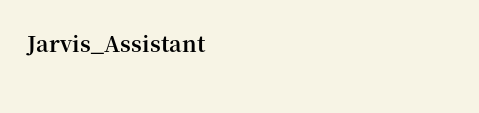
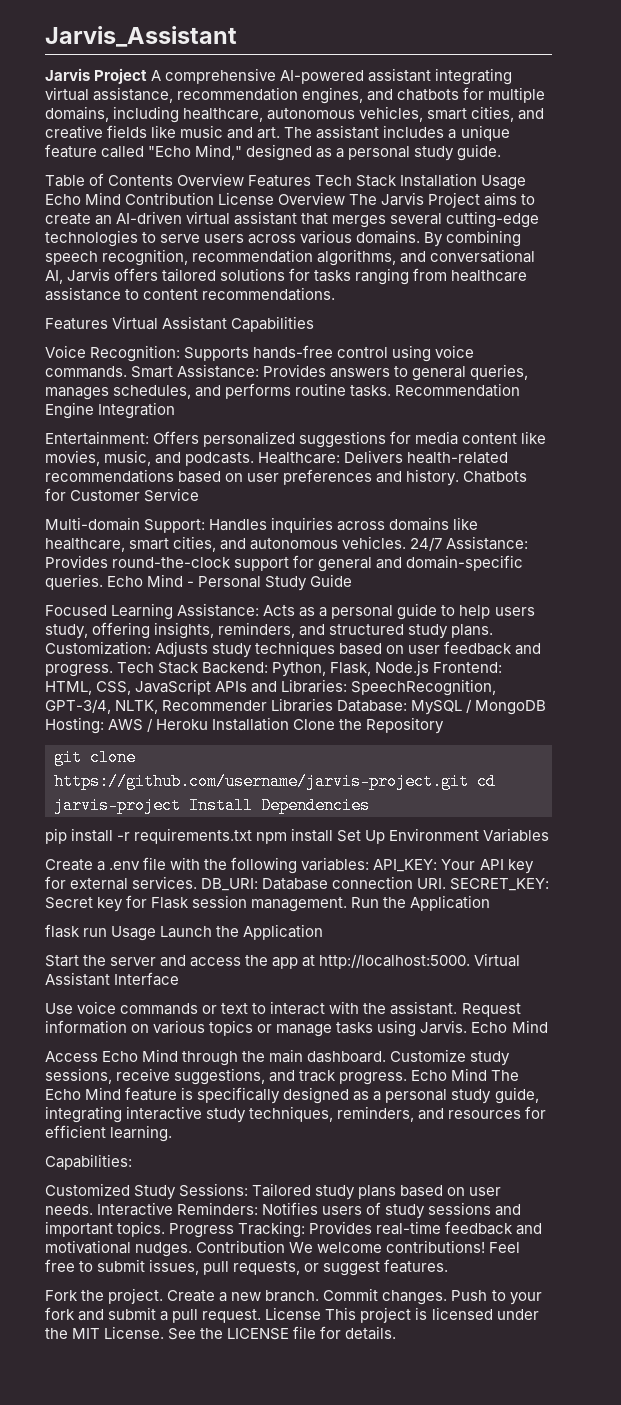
+ Jarvis Project A comprehensive AI-powered assistant integrating virtual assistance, recommendation engines, and chatbots for multiple domains, including healthcare, autonomous vehicles, smart cities, and creative fields like music and art. The assistant includes a unique feature called "Echo Mind," designed as a personal study guide.
+ Table of Contents Overview Features Tech Stack Installation Usage Echo Mind Contribution License Overview The Jarvis Project aims to create an AI-driven virtual assistant that merges several cutting-edge technologies to serve users across various domains. By combining speech recognition, recommendation algorithms, and conversational AI, Jarvis offers tailored solutions for tasks ranging from healthcare assistance to content recommendations.
+ Features Virtual Assistant Capabilities
+ Voice Recognition: Supports hands-free control using voice commands. Smart Assistance: Provides answers to general queries, manages schedules, and performs routine tasks. Recommendation Engine Integration
+ Entertainment: Offers personalized suggestions for media content like movies, music, and podcasts. Healthcare: Delivers health-related recommendations based on user preferences and history. Chatbots for Customer Service
+ Multi-domain Support: Handles inquiries across domains like healthcare, smart cities, and autonomous vehicles. 24/7 Assistance: Provides round-the-clock support for general and domain-specific queries. Echo Mind - Personal Study Guide
+ Focused Learning Assistance: Acts as a personal guide to help users study, offering insights, reminders, and structured study plans. Customization: Adjusts study techniques based on user feedback and progress. Tech Stack Backend: Python, Flask, Node.js Frontend: HTML, CSS, JavaScript APIs and Libraries: SpeechRecognition, GPT-3/4, NLTK, Recommender Libraries Database: MySQL / MongoDB Hosting: AWS / Heroku Installation Clone the Repository
+ git clone https://github.com/username/jarvis-project.git cd jarvis-project Install Dependencies
+ pip install -r requirements.txt npm install Set Up Environment Variables
+ Create a .env file with the following variables: API_KEY: Your API key for external services. DB_URI: Database connection URI. SECRET_KEY: Secret key for Flask session management. Run the Application
+ flask run Usage Launch the Application
+ Start the server and access the app at http://localhost:5000. Virtual Assistant Interface
+ Use voice commands or text to interact with the assistant. Request information on various topics or manage tasks using Jarvis. Echo Mind
+ Access Echo Mind through the main dashboard. Customize study sessions, receive suggestions, and track progress. Echo Mind The Echo Mind feature is specifically designed as a personal study guide, integrating interactive study techniques, reminders, and resources for efficient learning.
+ Capabilities:
+ Customized Study Sessions: Tailored study plans based on user needs. Interactive Reminders: Notifies users of study sessions and important topics. Progress Tracking: Provides real-time feedback and motivational nudges. Contribution We welcome contributions! Feel free to submit issues, pull requests, or suggest features.
+ Fork the project. Create a new branch. Commit changes. Push to your fork and submit a pull request. License This project is licensed under the MIT License. See the LICENSE file for details.

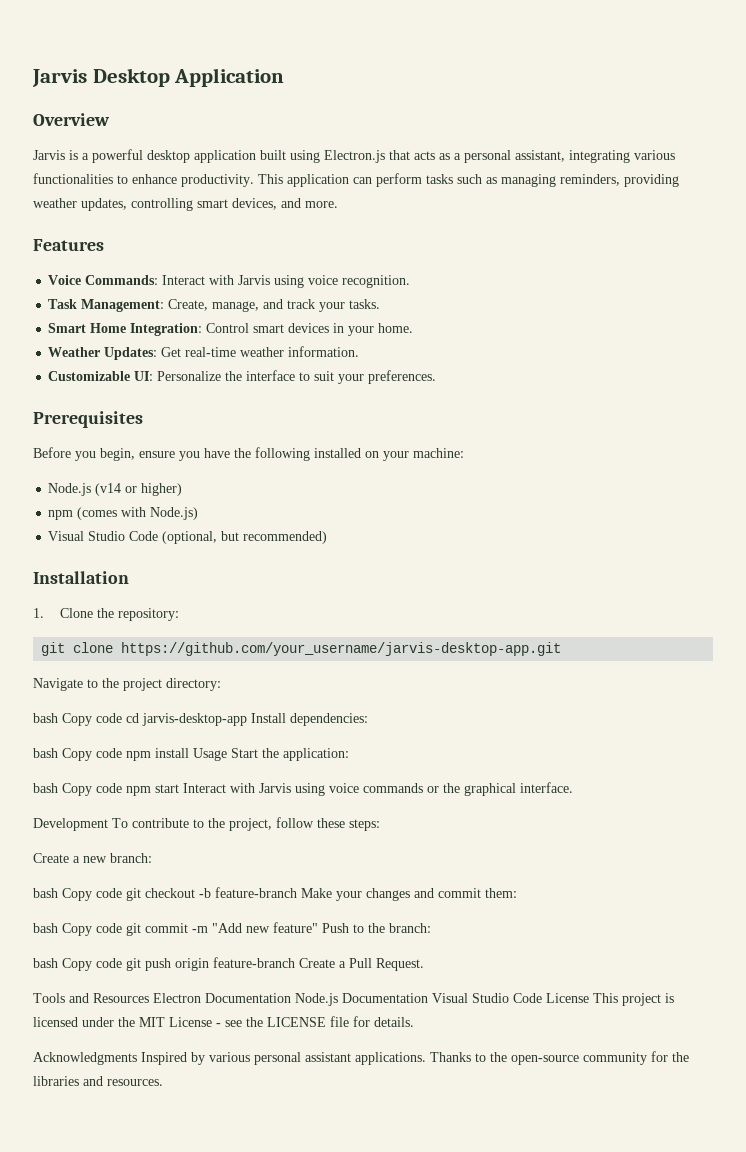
- Jarvis_Assistant
- Jarvis Project A comprehensive AI-powered assistant integrating virtual assistance, recommendation engines, and chatbots for multiple domains, including healthcare, autonomous vehicles, smart cities, and creative fields like music and art. The assistant includes a unique feature called "Echo Mind," designed as a personal study guide.
- Table of Contents Overview Features Tech Stack Installation Usage Echo Mind Contribution License Overview The Jarvis Project aims to create an AI-driven virtual assistant that merges several cutting-edge technologies to serve users across various domains. By combining speech recognition, recommendation algorithms, and conversational AI, Jarvis offers tailored solutions for tasks ranging from healthcare assistance to content recommendations.
- Features Virtual Assistant Capabilities
- Voice Recognition: Supports hands-free control using voice commands. Smart Assistance: Provides answers to general queries, manages schedules, and performs routine tasks. Recommendation Engine Integration
- Entertainment: Offers personalized suggestions for media content like movies, music, and podcasts. Healthcare: Delivers health-related recommendations based on user preferences and history. Chatbots for Customer Service
- Multi-domain Support: Handles inquiries across domains like healthcare, smart cities, and autonomous vehicles. 24/7 Assistance: Provides round-the-clock support for general and domain-specific queries. Echo Mind - Personal Study Guide
- Focused Learning Assistance: Acts as a personal guide to help users study, offering insights, reminders, and structured study plans. Customization: Adjusts study techniques based on user feedback and progress. Tech Stack Backend: Python, Flask, Node.js Frontend: HTML, CSS, JavaScript APIs and Libraries: SpeechRecognition, GPT-3/4, NLTK, Recommender Libraries Database: MySQL / MongoDB Hosting: AWS / Heroku Installation Clone the Repository
+ Jarvis Desktop Application
+ Overview
+ Jarvis is a powerful desktop application built using Electron.js that acts as a personal assistant, integrating various functionalities to enhance productivity. This application can perform tasks such as managing reminders, providing weather updates, controlling smart devices, and more.
+ Features
+ Voice Commands: Interact with Jarvis using voice recognition.
+ Task Management: Create, manage, and track your tasks.
+ Smart Home Integration: Control smart devices in your home.
+ Weather Updates: Get real-time weather information.
+ Customizable UI: Personalize the interface to suit your preferences.
+ Prerequisites
+ Before you begin, ensure you have the following installed on your machine:
+ Node.js (v14 or higher)
+ npm (comes with Node.js)
+ Visual Studio Code (optional, but recommended)
+ Installation
+ 1. Clone the repository:
- git clone https://github.com/username/jarvis-project.git cd jarvis-project Install Dependencies
- pip install -r requirements.txt npm install Set Up Environment Variables
- Create a .env file with the following variables: API_KEY: Your API key for external services. DB_URI: Database connection URI. SECRET_KEY: Secret key for Flask session management. Run the Application
- flask run Usage Launch the Application
- Start the server and access the app at http://localhost:5000. Virtual Assistant Interface
- Use voice commands or text to interact with the assistant. Request information on various topics or manage tasks using Jarvis. Echo Mind
- Access Echo Mind through the main dashboard. Customize study sessions, receive suggestions, and track progress. Echo Mind The Echo Mind feature is specifically designed as a personal study guide, integrating interactive study techniques, reminders, and resources for efficient learning.
- Capabilities:
- Customized Study Sessions: Tailored study plans based on user needs. Interactive Reminders: Notifies users of study sessions and important topics. Progress Tracking: Provides real-time feedback and motivational nudges. Contribution We welcome contributions! Feel free to submit issues, pull requests, or suggest features.
- Fork the project. Create a new branch. Commit changes. Push to your fork and submit a pull request. License This project is licensed under the MIT License. See the LICENSE file for details.
+ git clone https://github.com/your_username/jarvis-desktop-app.git
+ Navigate to the project directory:
+ bash Copy code cd jarvis-desktop-app Install dependencies:
+ bash Copy code npm install Usage Start the application:
+ bash Copy code npm start Interact with Jarvis using voice commands or the graphical interface.
+ Development To contribute to the project, follow these steps:
+ Create a new branch:
+ bash Copy code git checkout -b feature-branch Make your changes and commit them:
+ bash Copy code git commit -m "Add new feature" Push to the branch:
+ bash Copy code git push origin feature-branch Create a Pull Request.
+ Tools and Resources Electron Documentation Node.js Documentation Visual Studio Code License This project is licensed under the MIT License - see the LICENSE file for details.
+ Acknowledgments Inspired by various personal assistant applications. Thanks to the open-source community for the libraries and resources.

